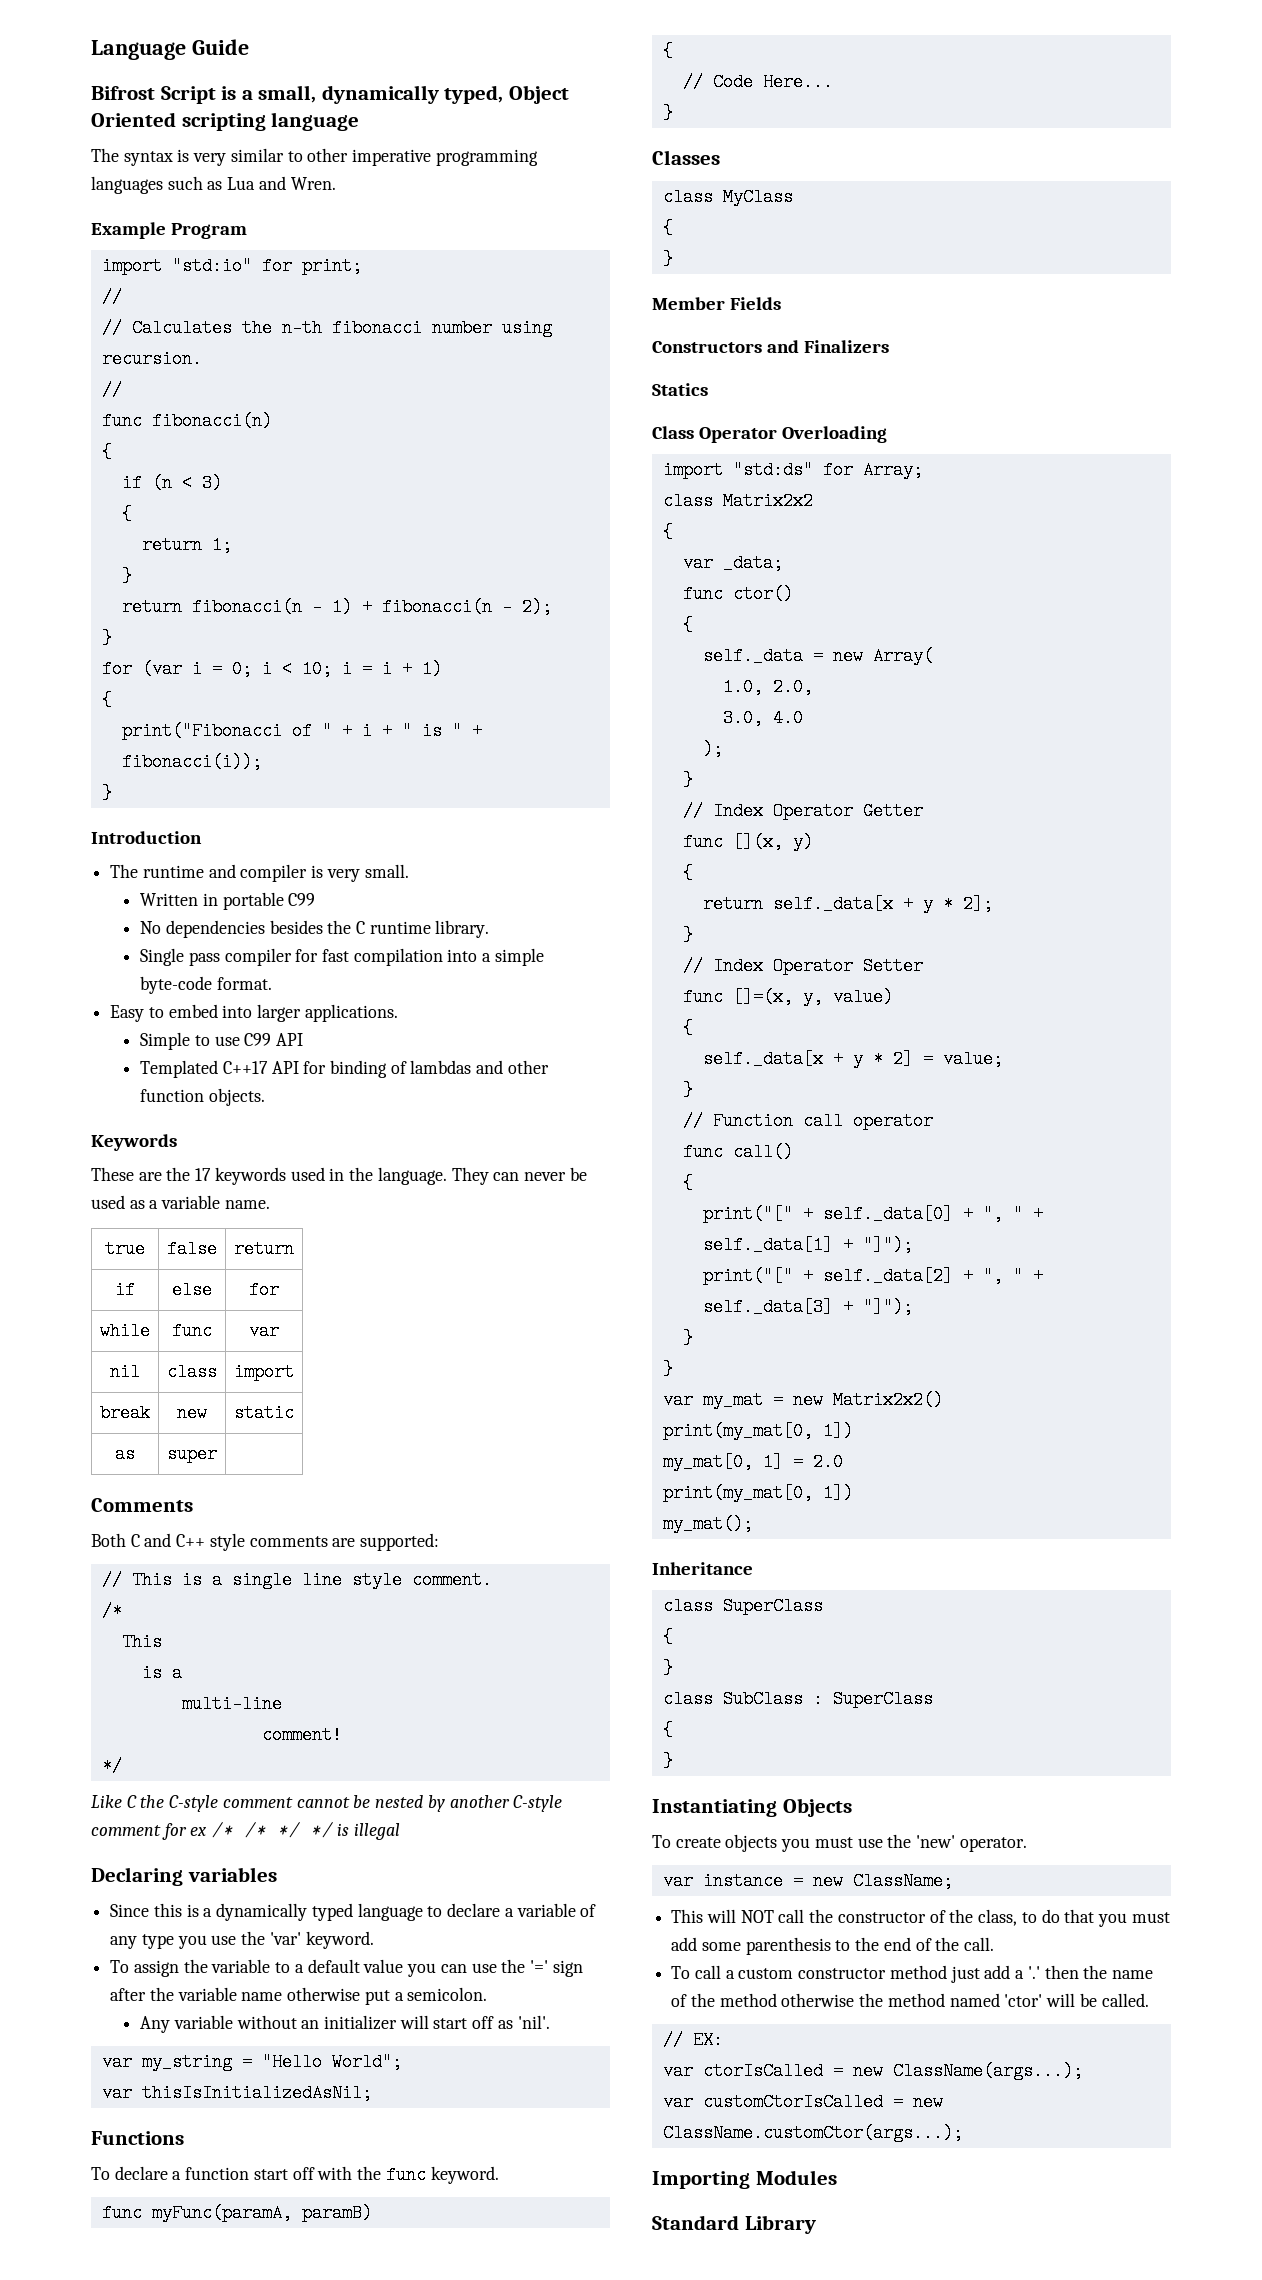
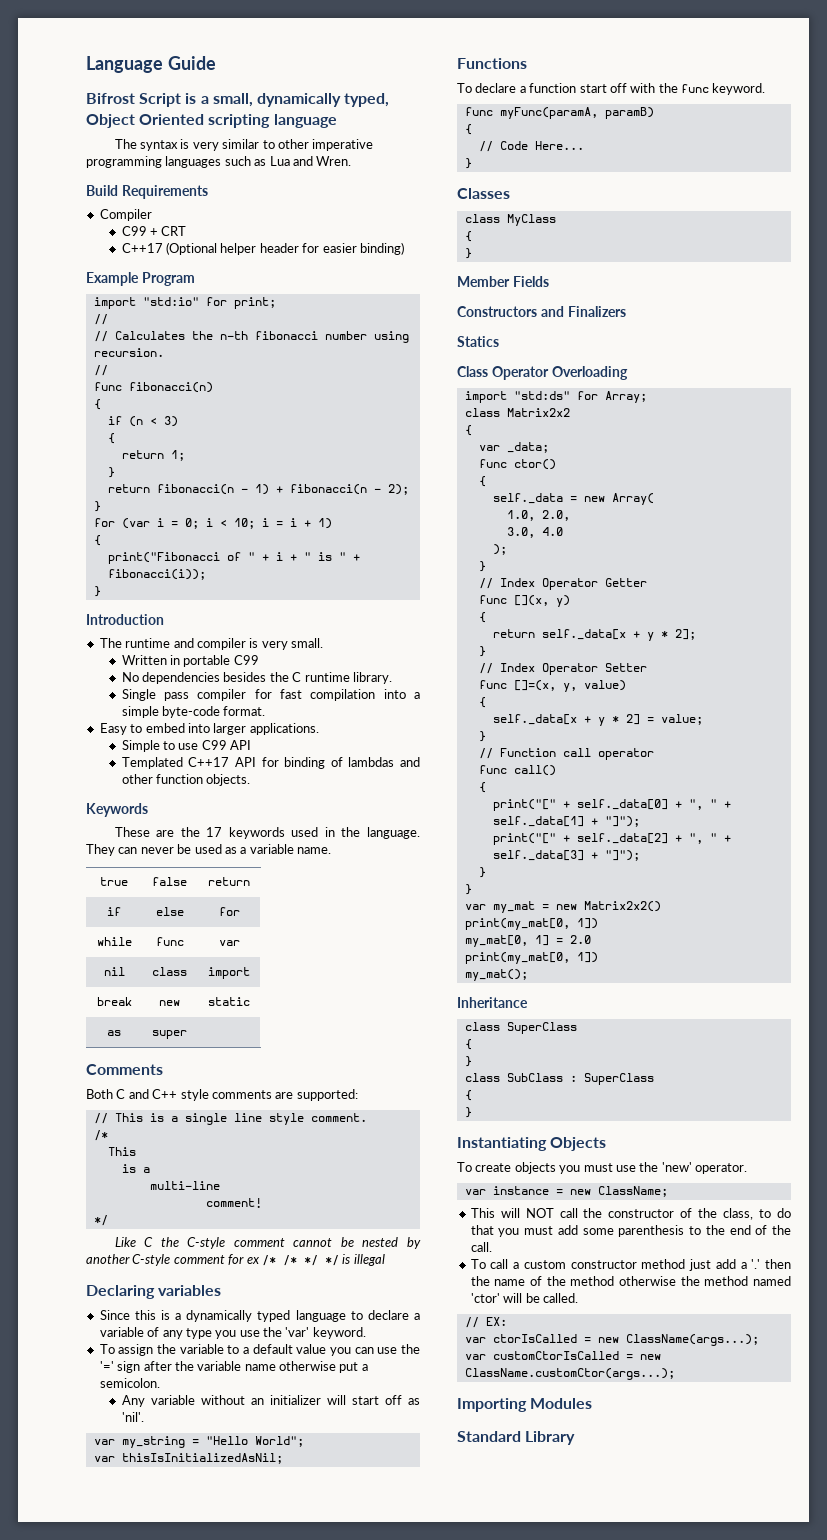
+ Build Requirements
+ Compiler
+ C99 + CRT
+ C++17 (Optional helper header for easier binding)

